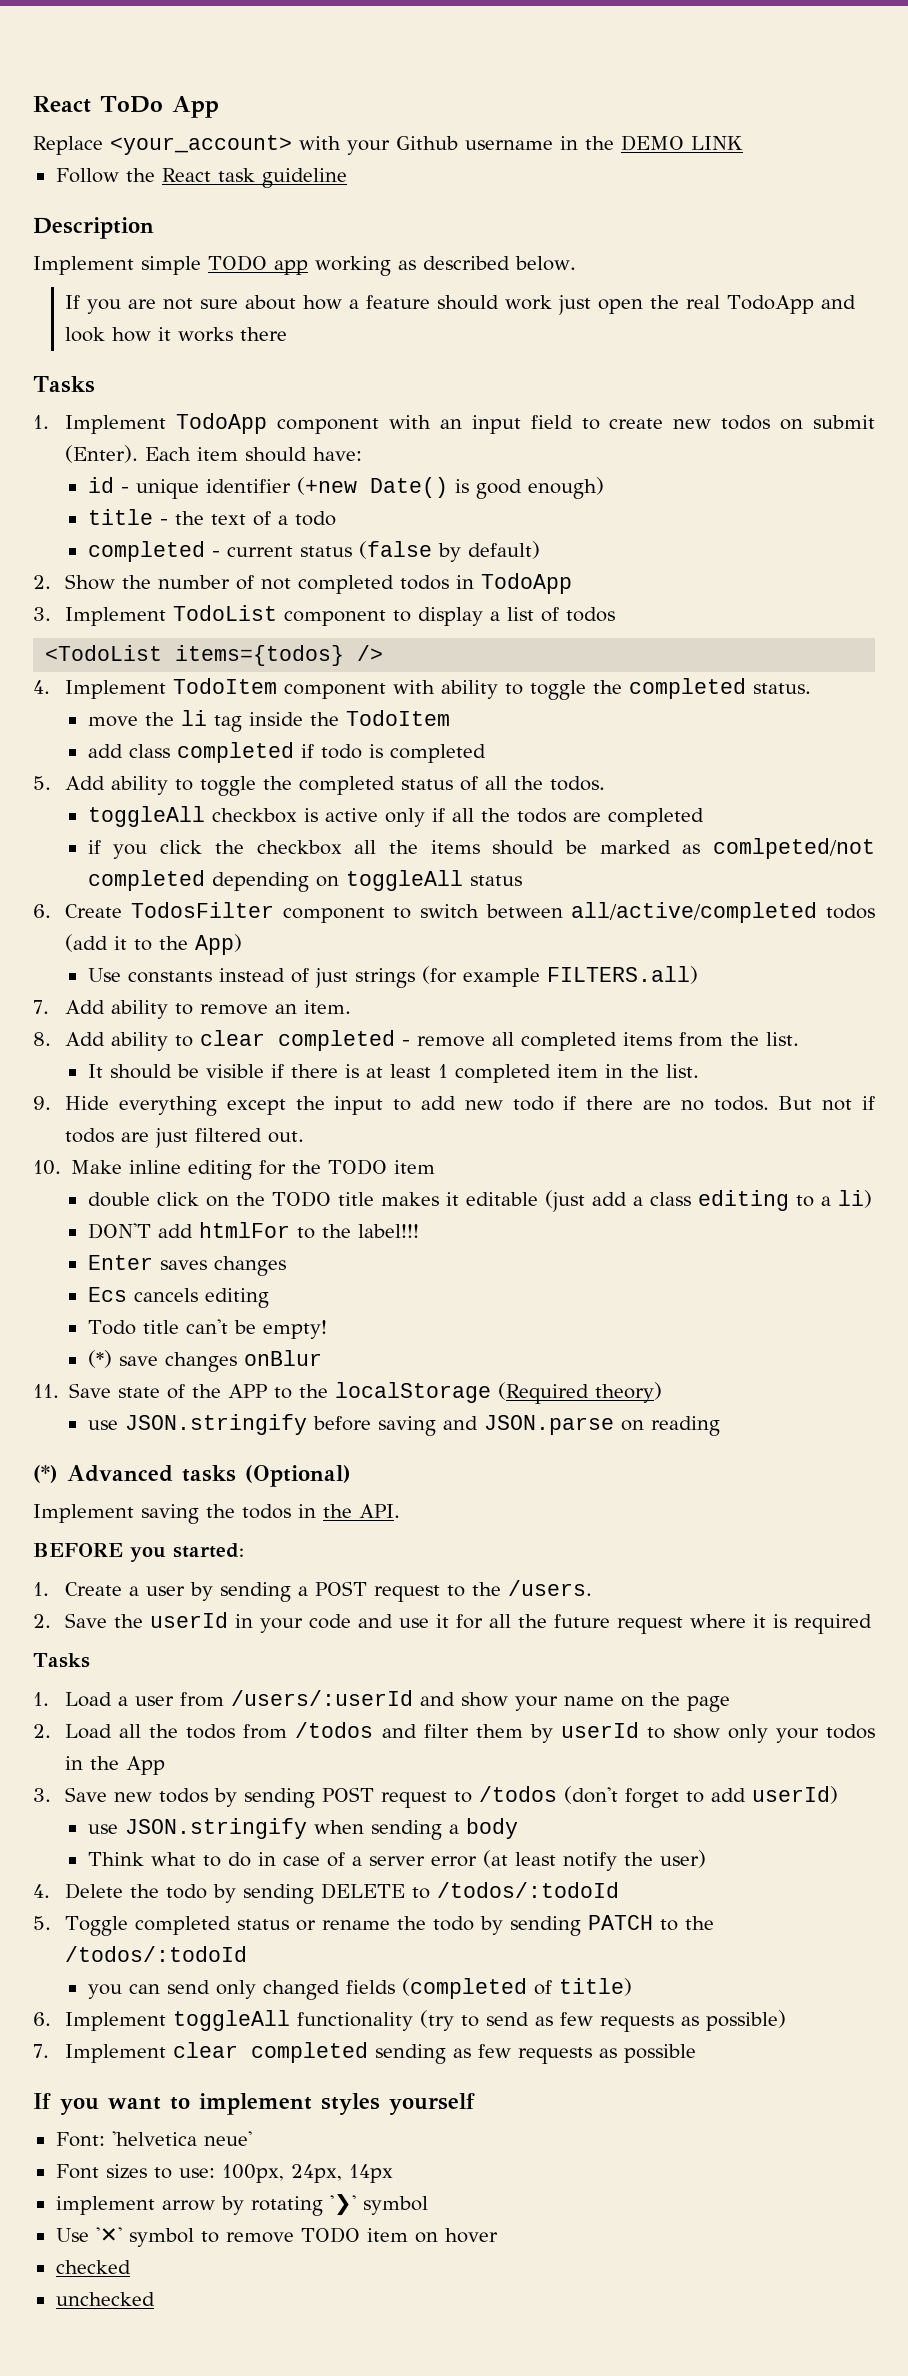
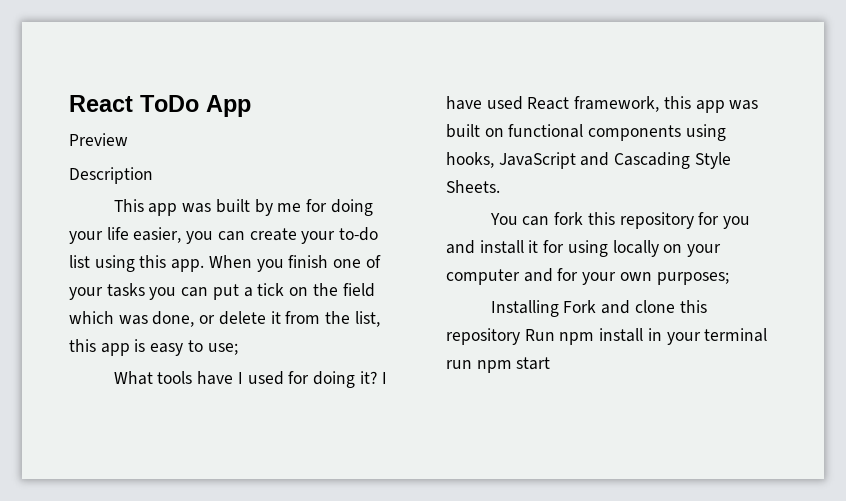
- Replace <your_account> with your Github username in the DEMO LINK
- Follow the React task guideline
+ Preview
  Description
- Implement simple TODO app working as described below.
- If you are not sure about how a feature should work just open the real TodoApp and look how it works there
- Tasks
- 1. Implement TodoApp component with an input field to create new todos on submit (Enter). Each item should have:
- id - unique identifier (+new Date() is good enough)
- title - the text of a todo
- completed - current status (false by default)
- 2. Show the number of not completed todos in TodoApp
- 3. Implement TodoList component to display a list of todos
- <TodoList items={todos} />
- 4. Implement TodoItem component with ability to toggle the completed status.
- move the li tag inside the TodoItem
- add class completed if todo is completed
- 5. Add ability to toggle the completed status of all the todos.
- toggleAll checkbox is active only if all the todos are completed
- if you click the checkbox all the items should be marked as comlpeted/not completed depending on toggleAll status
- 6. Create TodosFilter component to switch between all/active/completed todos (add it to the App)
- Use constants instead of just strings (for example FILTERS.all)
- 7. Add ability to remove an item.
- 8. Add ability to clear completed - remove all completed items from the list.
- It should be visible if there is at least 1 completed item in the list.
- 9. Hide everything except the input to add new todo if there are no todos. But not if todos are just filtered out.
- 10. Make inline editing for the TODO item
- double click on the TODO title makes it editable (just add a class editing to a li)
- DON'T add htmlFor to the label!!!
- Enter saves changes
- Ecs cancels editing
- Todo title can't be empty!
- (*) save changes onBlur
- 11. Save state of the APP to the localStorage (Required theory)
- use JSON.stringify before saving and JSON.parse on reading
- (*) Advanced tasks (Optional)
- Implement saving the todos in the API.
- BEFORE you started:
- 1. Create a user by sending a POST request to the /users.
- 2. Save the userId in your code and use it for all the future request where it is required
- Tasks
- 1. Load a user from /users/:userId and show your name on the page
- 2. Load all the todos from /todos and filter them by userId to show only your todos in the App
- 3. Save new todos by sending POST request to /todos (don't forget to add userId)
- use JSON.stringify when sending a body
- Think what to do in case of a server error (at least notify the user)
- 4. Delete the todo by sending DELETE to /todos/:todoId
- 5. Toggle completed status or rename the todo by sending PATCH to the /todos/:todoId
- you can send only changed fields (completed of title)
- 6. Implement toggleAll functionality (try to send as few requests as possible)
- 7. Implement clear completed sending as few requests as possible
- If you want to implement styles yourself
- Font: 'helvetica neue'
- Font sizes to use: 100px, 24px, 14px
- implement arrow by rotating '❯' symbol
- Use '✕' symbol to remove TODO item on hover
- checked
- unchecked
+ This app was built by me for doing your life easier, you can create your to-do list using this app. When you finish one of your tasks you can put a tick on the field which was done, or delete it from the list, this app is easy to use;
+ What tools have I used for doing it? I have used React framework, this app was built on functional components using hooks, JavaScript and Cascading Style Sheets.
+ You can fork this repository for you and install it for using locally on your computer and for your own purposes;
+ Installing Fork and clone this repository Run npm install in your terminal run npm start

